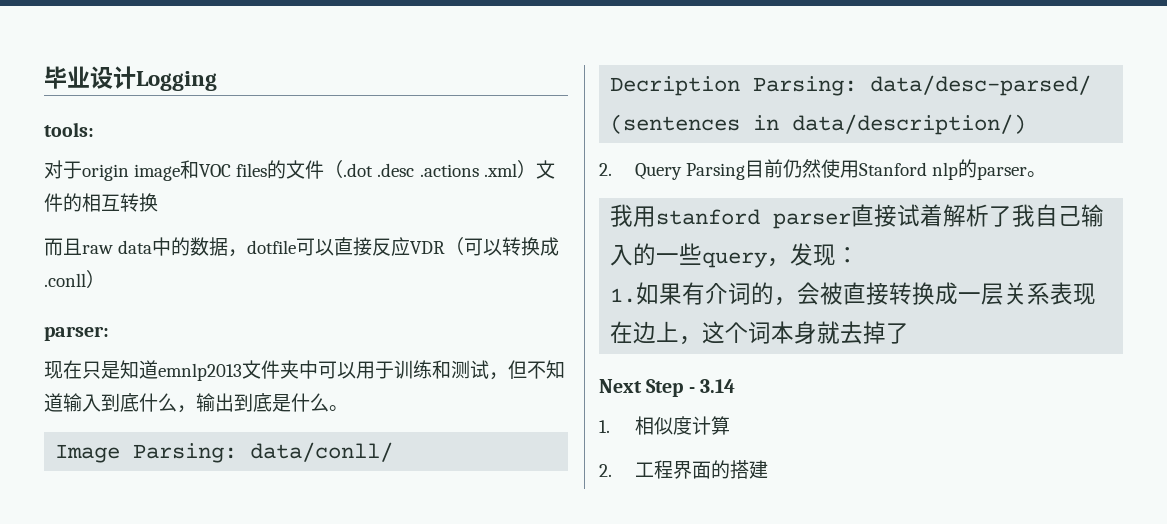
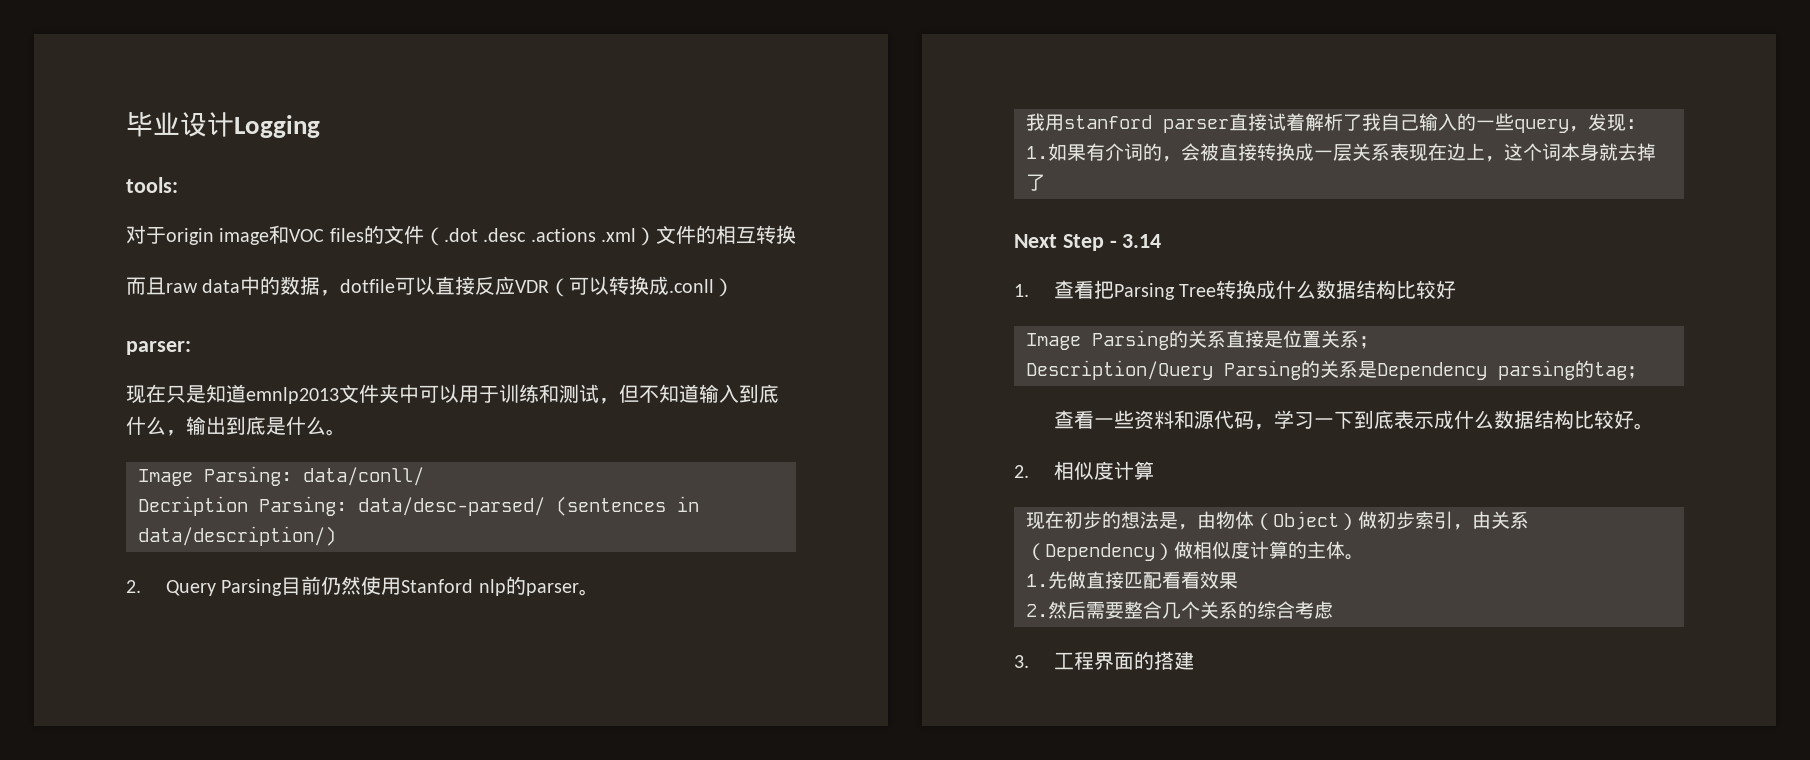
- 1.相似度计算
- 2.工程界面的搭建
+ 1.查看把Parsing Tree转换成什么数据结构比较好
+ Image Parsing的关系直接是位置关系；
+ Description/Query Parsing的关系是Dependency parsing的tag；
+ 查看一些资料和源代码，学习一下到底表示成什么数据结构比较好。
+ 2.相似度计算
+ 现在初步的想法是，由物体（Object）做初步索引，由关系（Dependency）做相似度计算的主体。
+ 1.先做直接匹配看看效果
+ 2.然后需要整合几个关系的综合考虑
+ 3.工程界面的搭建

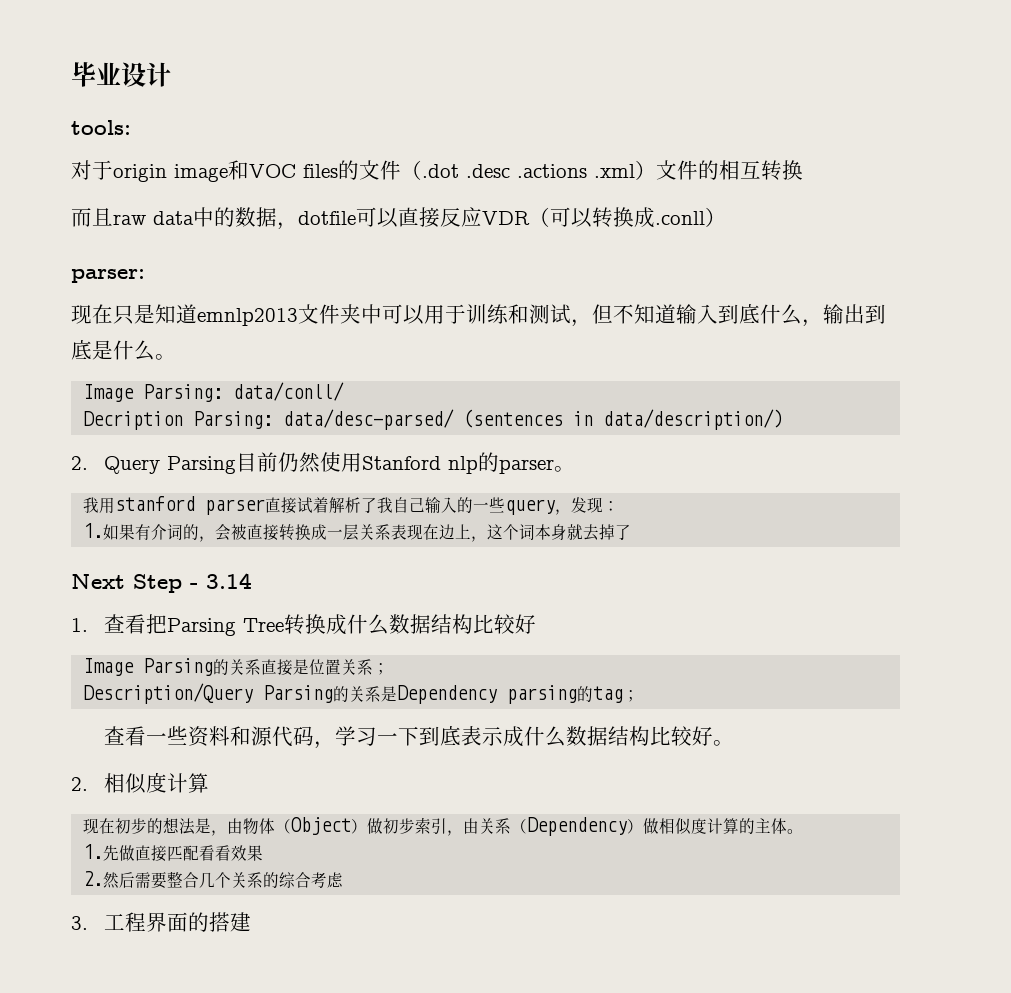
- 毕业设计Logging
+ 毕业设计

